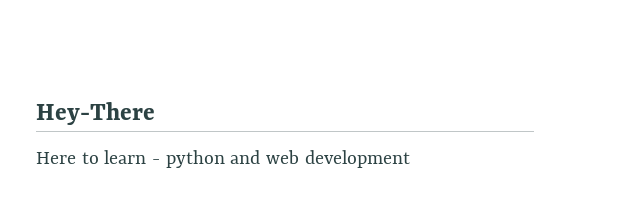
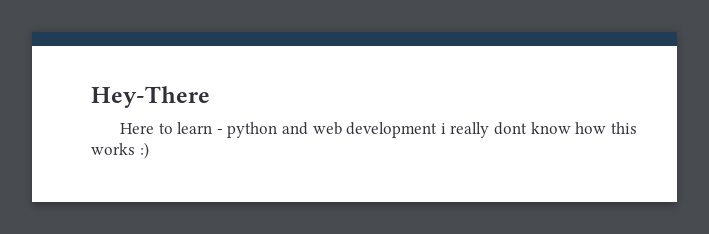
- Here to learn - python and web development
+ Here to learn - python and web development i really dont know how this works :)

